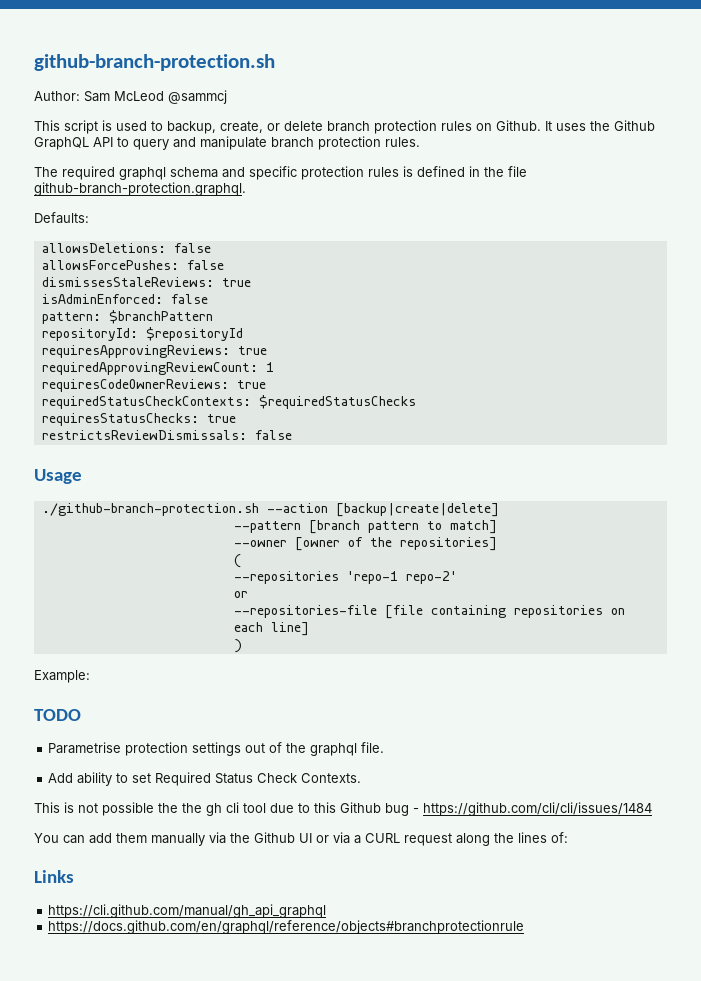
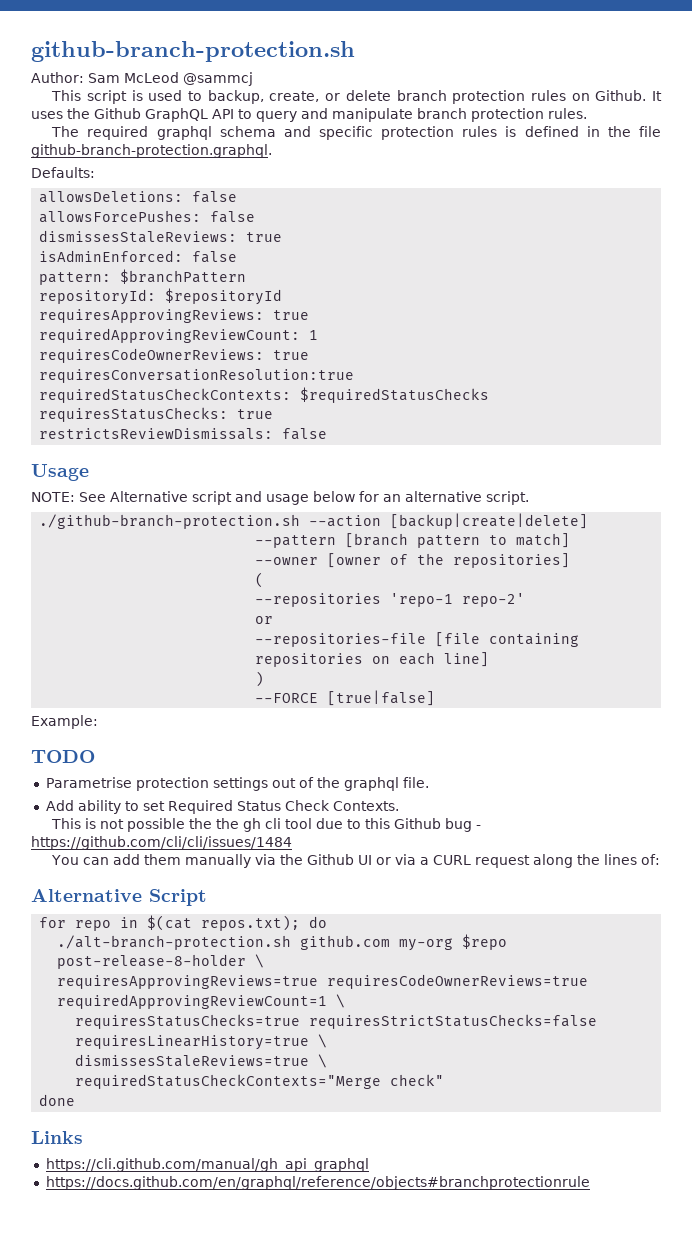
+ requiresConversationResolution:true
+ NOTE: See Alternative script and usage below for an alternative script.
+ --FORCE [true|false]
+ Alternative Script
+ for repo in $(cat repos.txt); do
+ ./alt-branch-protection.sh github.com my-org $repo post-release-8-holder \
+ requiresApprovingReviews=true requiresCodeOwnerReviews=true requiredApprovingReviewCount=1 \
+ requiresStatusChecks=true requiresStrictStatusChecks=false requiresLinearHistory=true \
+ dismissesStaleReviews=true \
+ requiredStatusCheckContexts="Merge check"
+ done

